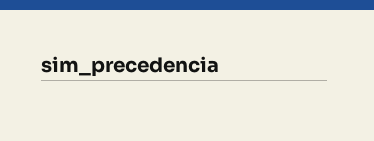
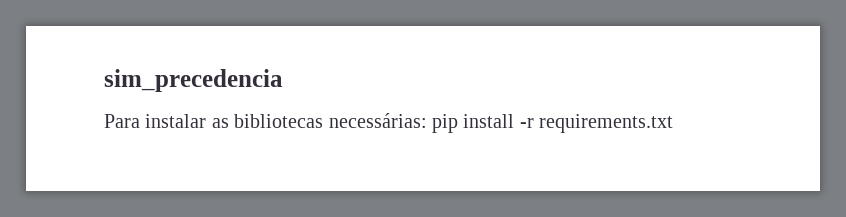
+ Para instalar as bibliotecas necessárias: pip install -r requirements.txt

